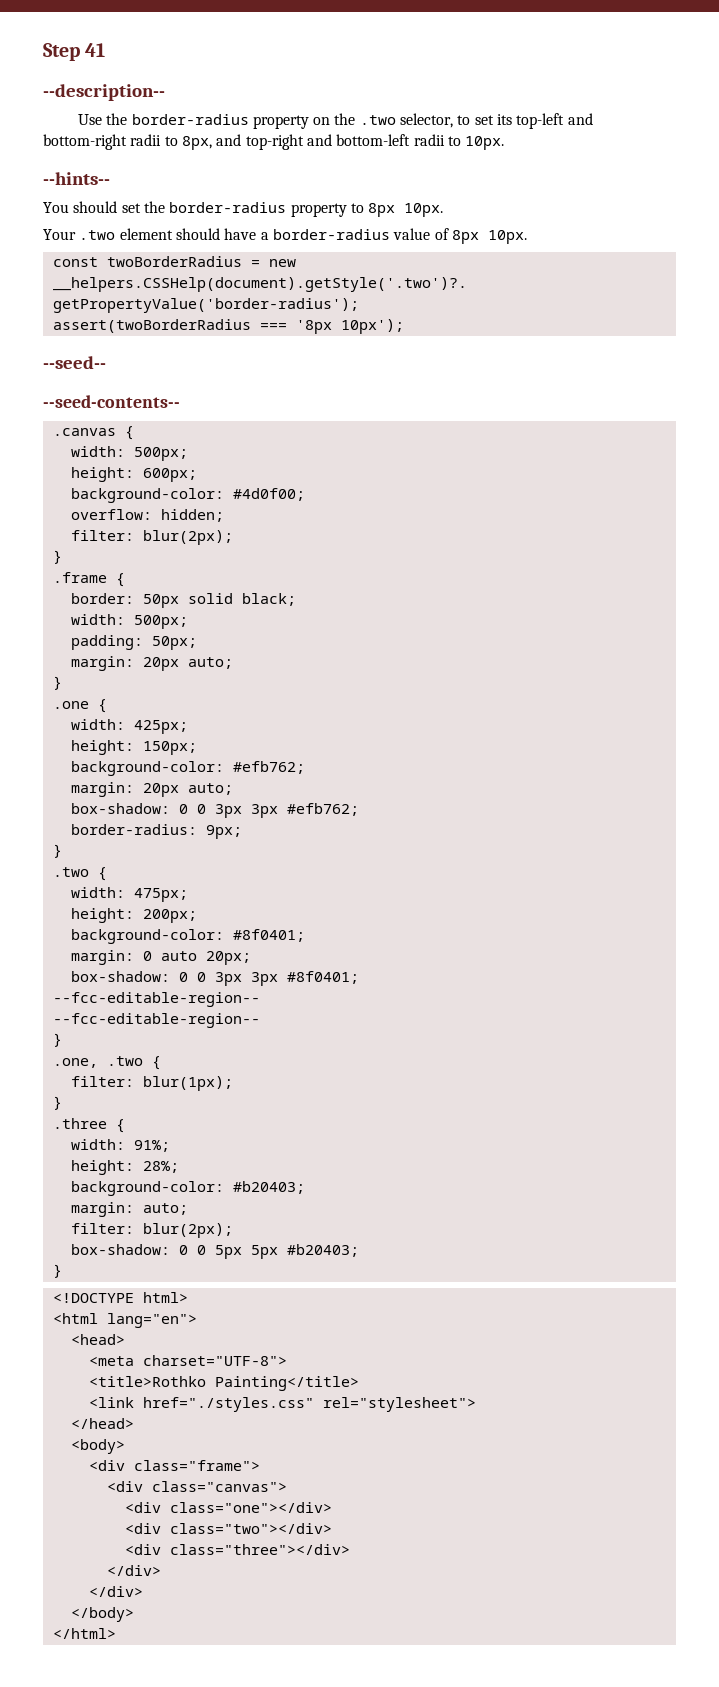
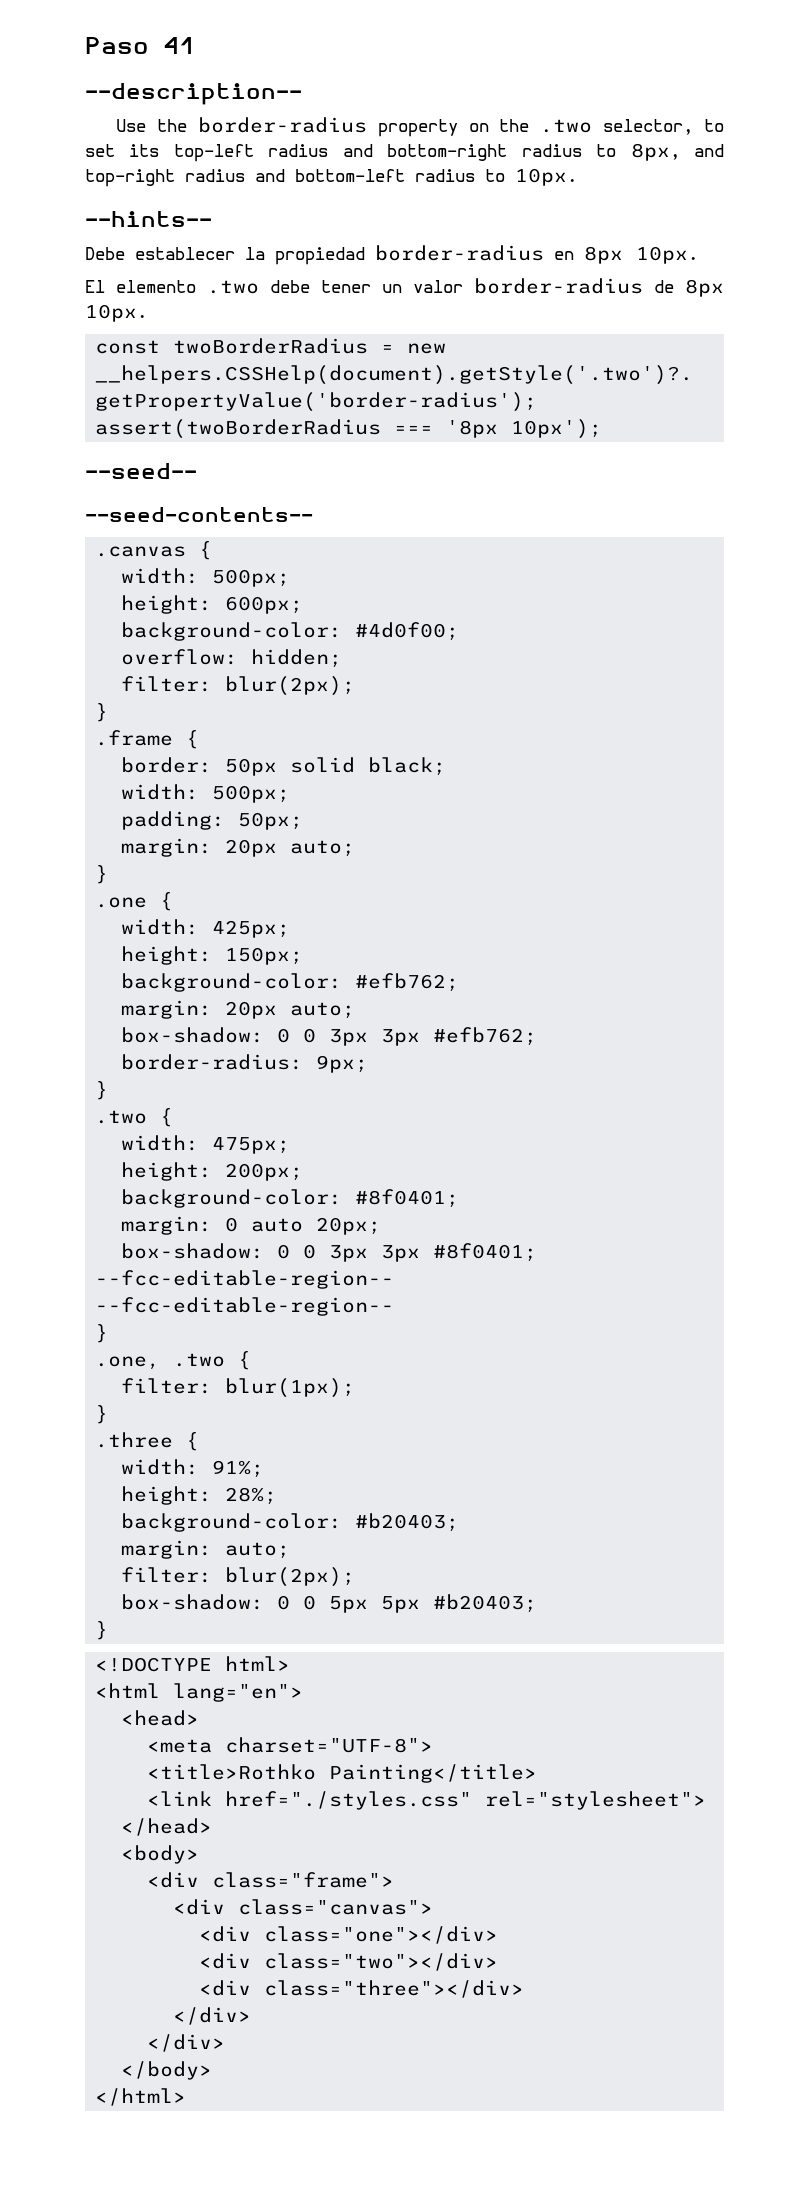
- Step 41
+ Paso 41
- Use the border-radius property on the .two selector, to set its top-left and bottom-right radii to 8px, and top-right and bottom-left radii to 10px.
+ Use the border-radius property on the .two selector, to set its top-left radius and bottom-right radius to 8px, and top-right radius and bottom-left radius to 10px.
- You should set the border-radius property to 8px 10px.
- Your .two element should have a border-radius value of 8px 10px.
+ Debe establecer la propiedad border-radius en 8px 10px.
+ El elemento .two debe tener un valor border-radius de 8px 10px.

